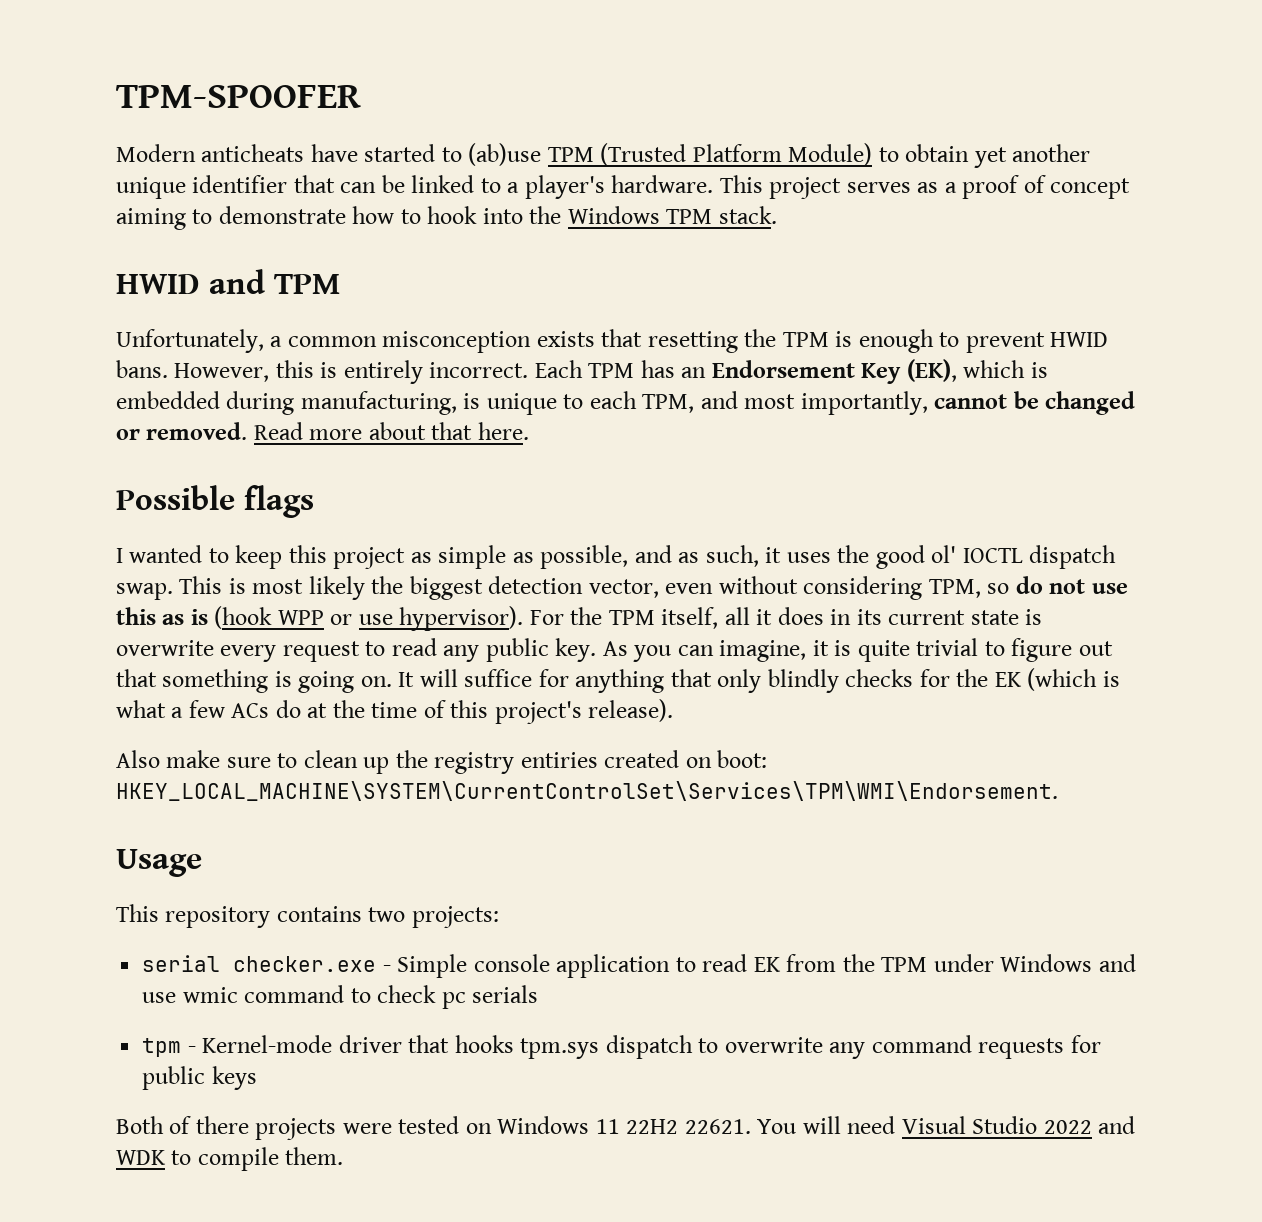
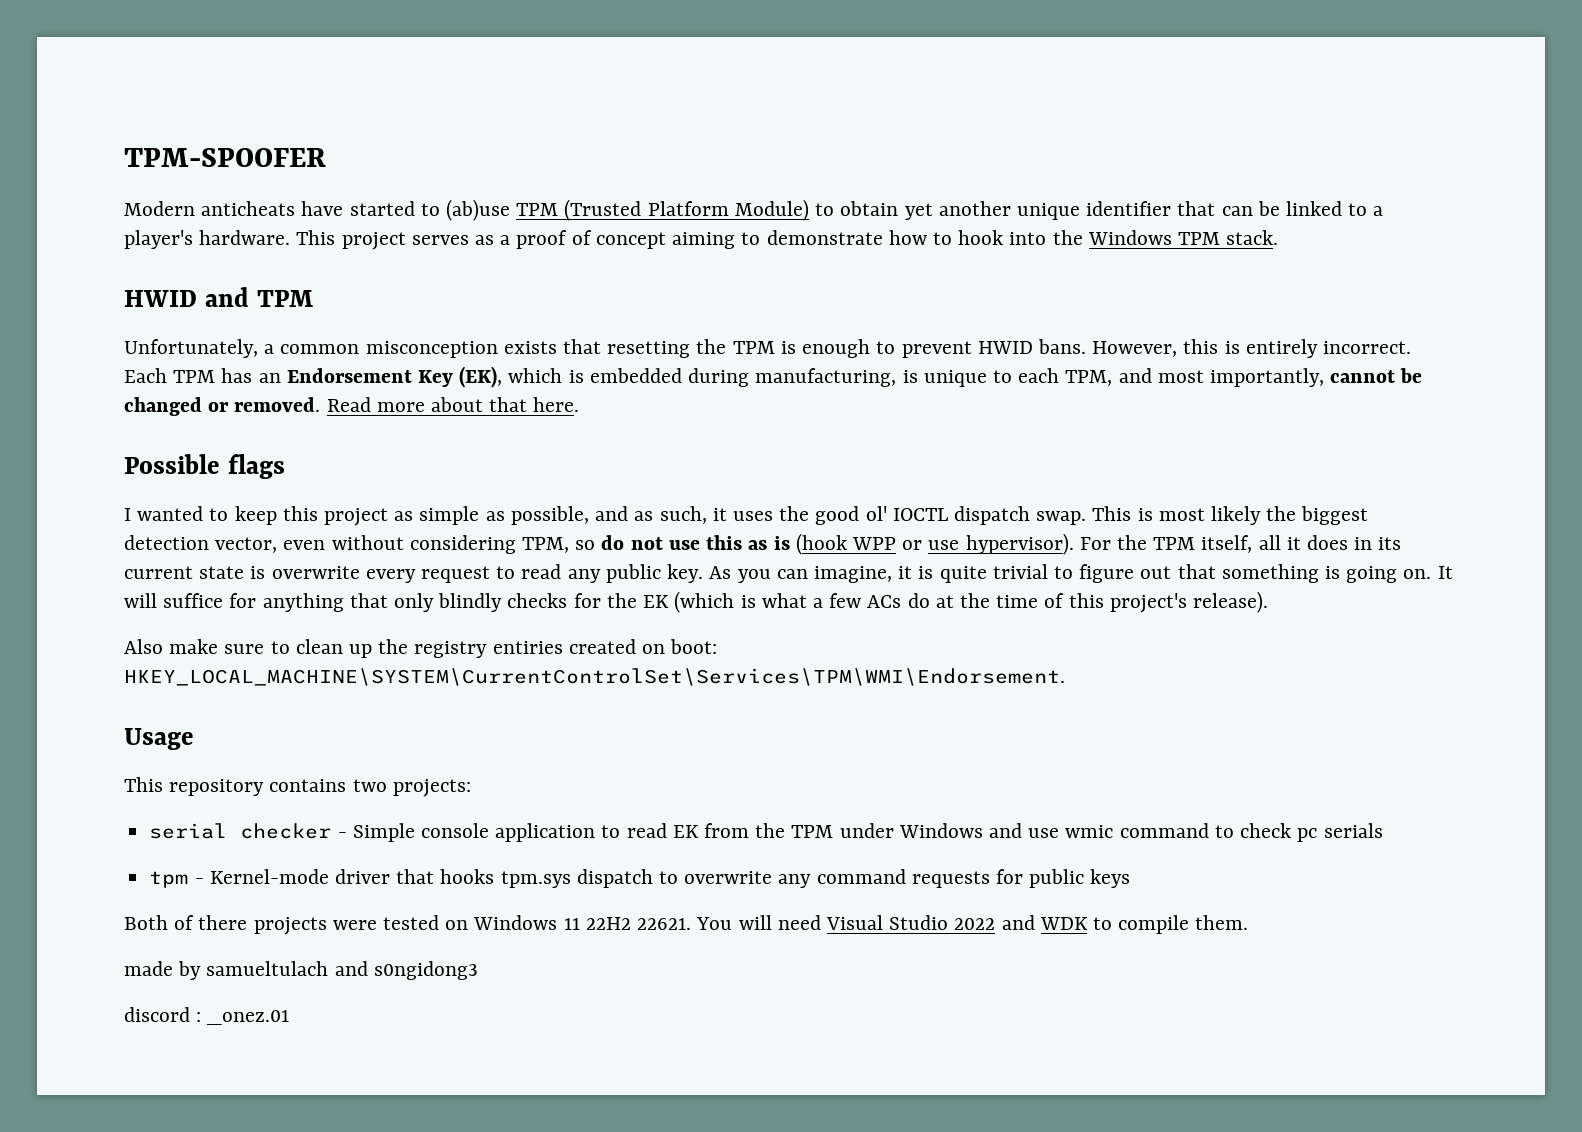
- serial checker.exe - Simple console application to read EK from the TPM under Windows and use wmic command to check pc serials
+ serial checker - Simple console application to read EK from the TPM under Windows and use wmic command to check pc serials
+ made by samueltulach and s0ngidong3
+ discord : _onez.01

